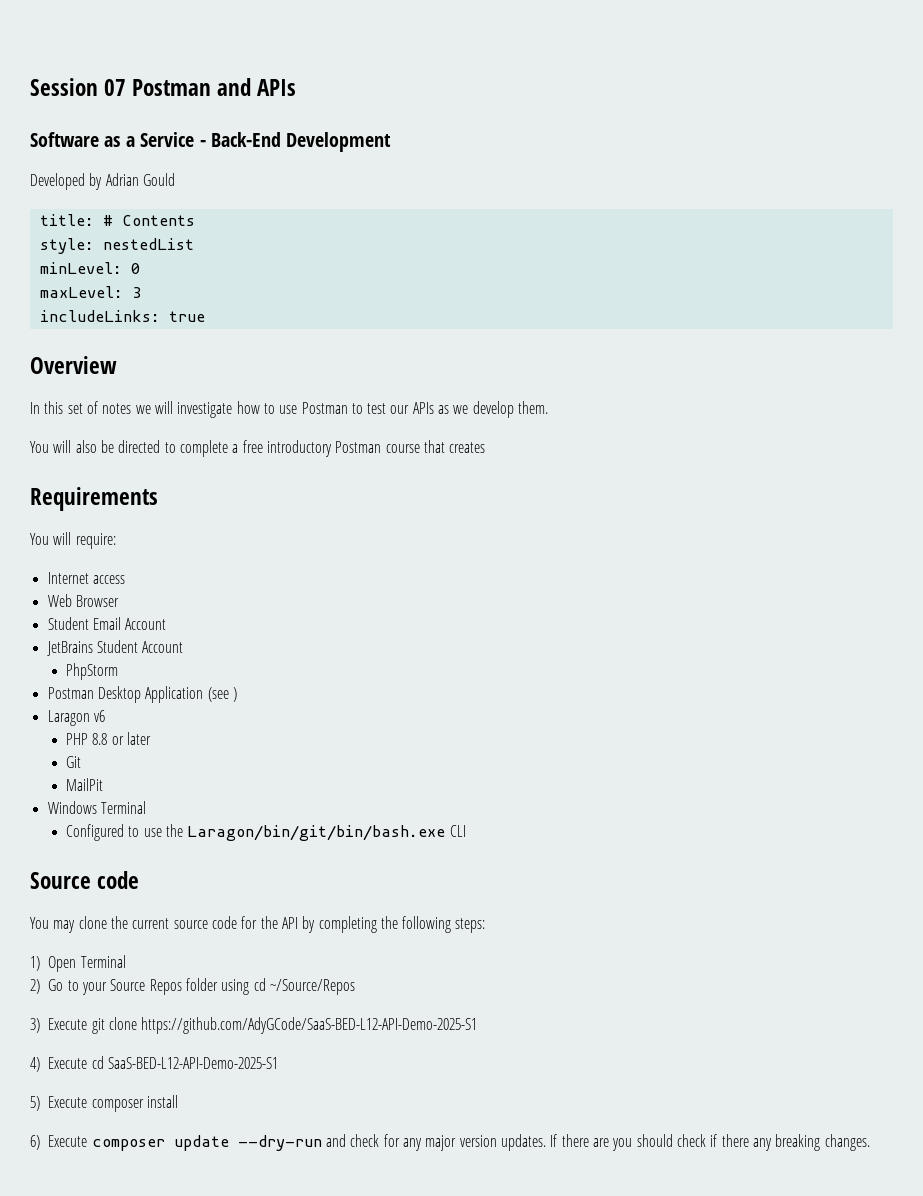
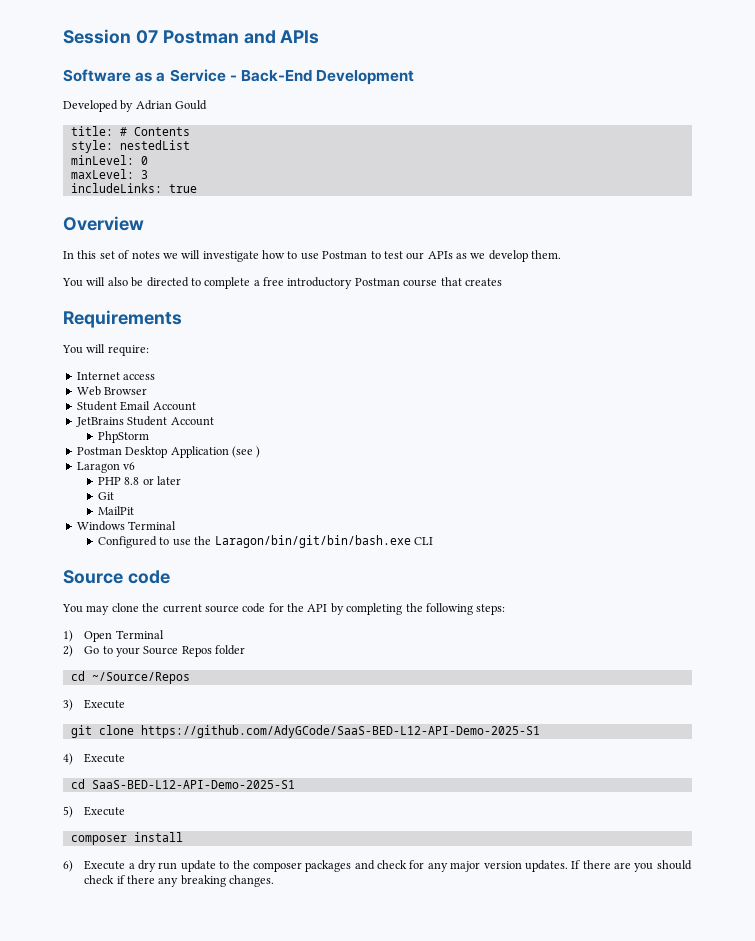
- 2) Go to your Source Repos folder using cd ~/Source/Repos
+ 2) Go to your Source Repos folder
+ cd ~/Source/Repos
- 3) Execute git clone https://github.com/AdyGCode/SaaS-BED-L12-API-Demo-2025-S1
+ 3) Execute
+ git clone https://github.com/AdyGCode/SaaS-BED-L12-API-Demo-2025-S1
- 4) Execute cd SaaS-BED-L12-API-Demo-2025-S1
+ 4) Execute
+ cd SaaS-BED-L12-API-Demo-2025-S1
- 5) Execute composer install
+ 5) Execute
+ composer install
- 6) Execute composer update --dry-run and check for any major version updates.
+ 6) Execute a dry run update to the composer packages and check for any major version updates.

